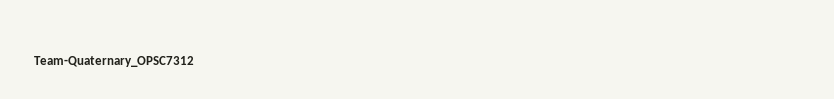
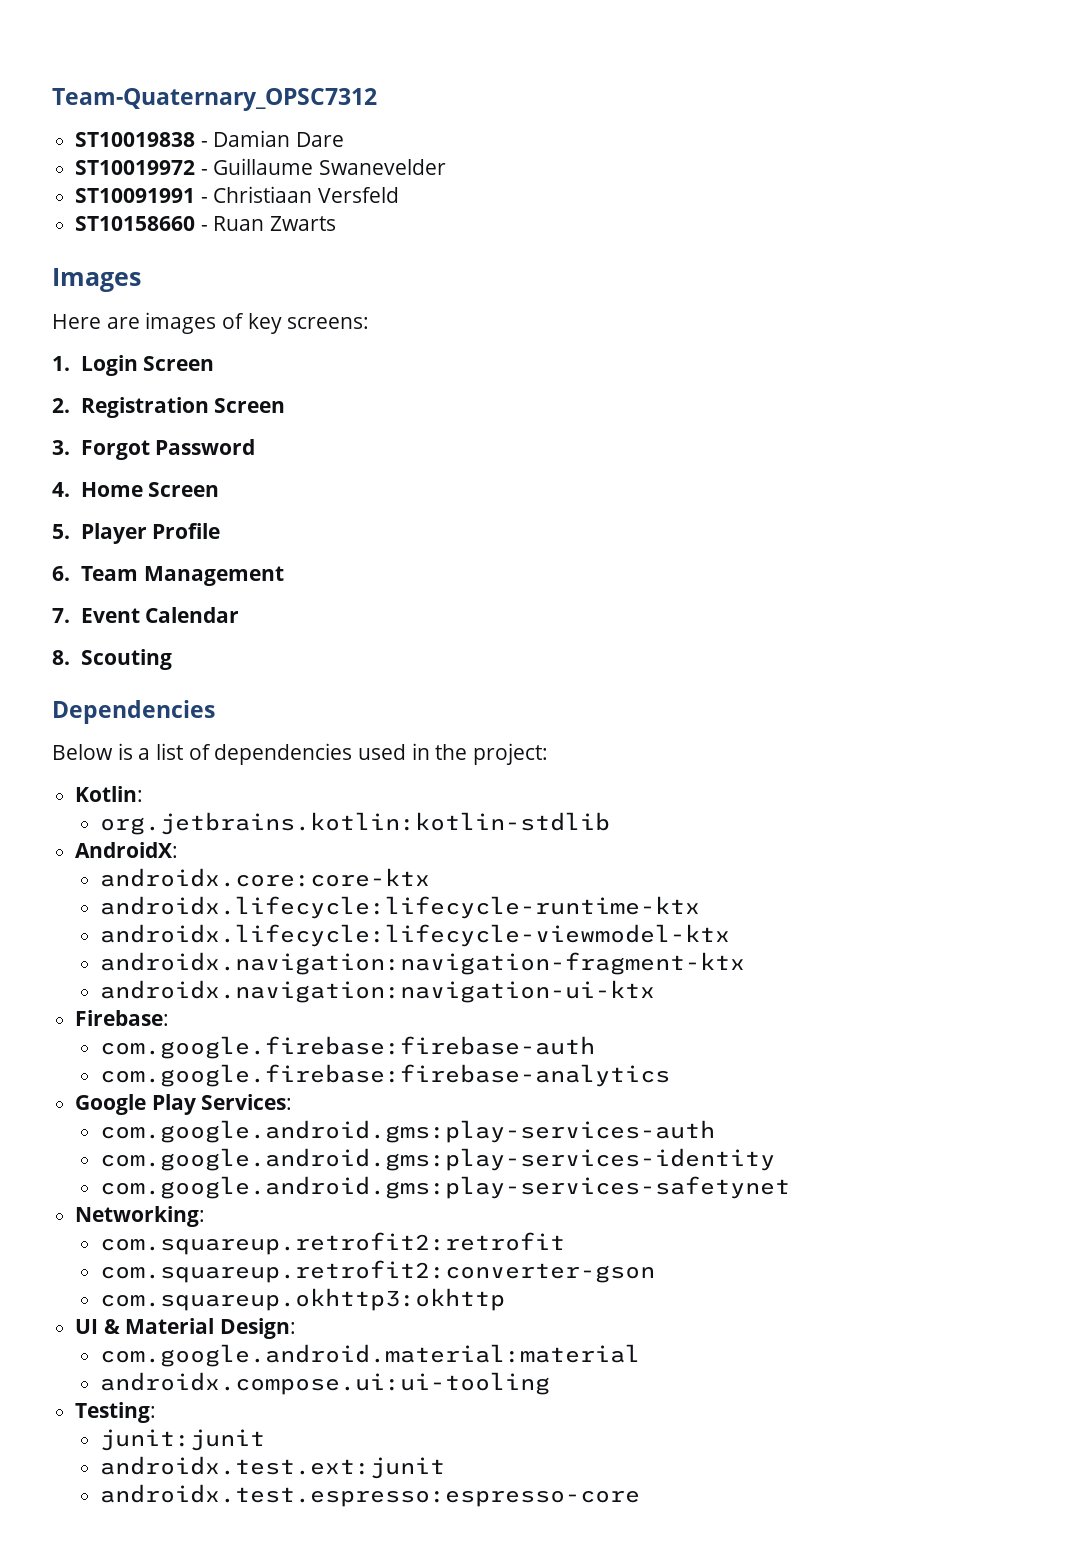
+ ST10019838 - Damian Dare
+ ST10019972 - Guillaume Swanevelder
+ ST10091991 - Christiaan Versfeld
+ ST10158660 - Ruan Zwarts
+ Images
+ Here are images of key screens:
+ 1. Login Screen
+ 2. Registration Screen
+ 3. Forgot Password
+ 4. Home Screen
+ 5. Player Profile
+ 6. Team Management
+ 7. Event Calendar
+ 8. Scouting
+ Dependencies
+ Below is a list of dependencies used in the project:
+ Kotlin:
+ org.jetbrains.kotlin:kotlin-stdlib
+ AndroidX:
+ androidx.core:core-ktx
+ androidx.lifecycle:lifecycle-runtime-ktx
+ androidx.lifecycle:lifecycle-viewmodel-ktx
+ androidx.navigation:navigation-fragment-ktx
+ androidx.navigation:navigation-ui-ktx
+ Firebase:
+ com.google.firebase:firebase-auth
+ com.google.firebase:firebase-analytics
+ Google Play Services:
+ com.google.android.gms:play-services-auth
+ com.google.android.gms:play-services-identity
+ com.google.android.gms:play-services-safetynet
+ Networking:
+ com.squareup.retrofit2:retrofit
+ com.squareup.retrofit2:converter-gson
+ com.squareup.okhttp3:okhttp
+ UI & Material Design:
+ com.google.android.material:material
+ androidx.compose.ui:ui-tooling
+ Testing:
+ junit:junit
+ androidx.test.ext:junit
+ androidx.test.espresso:espresso-core

